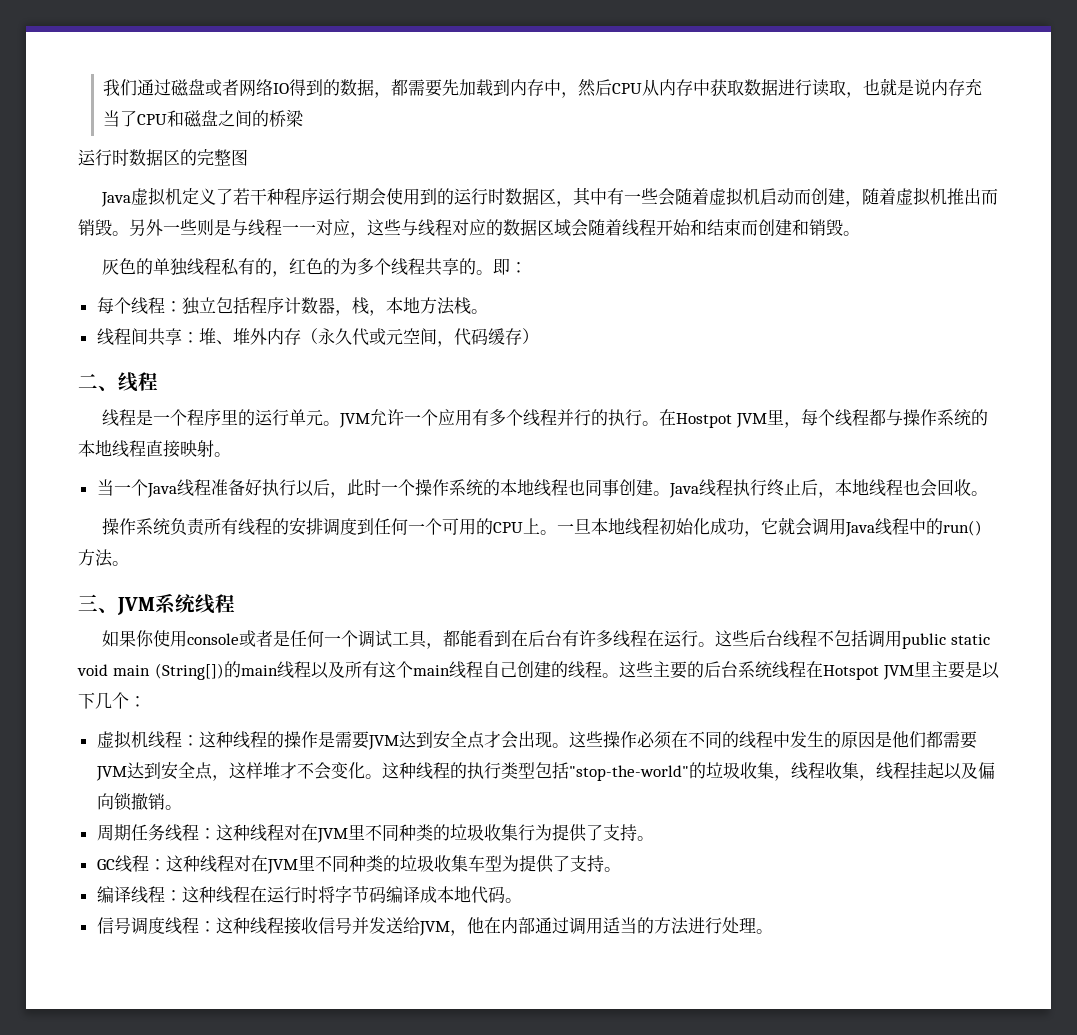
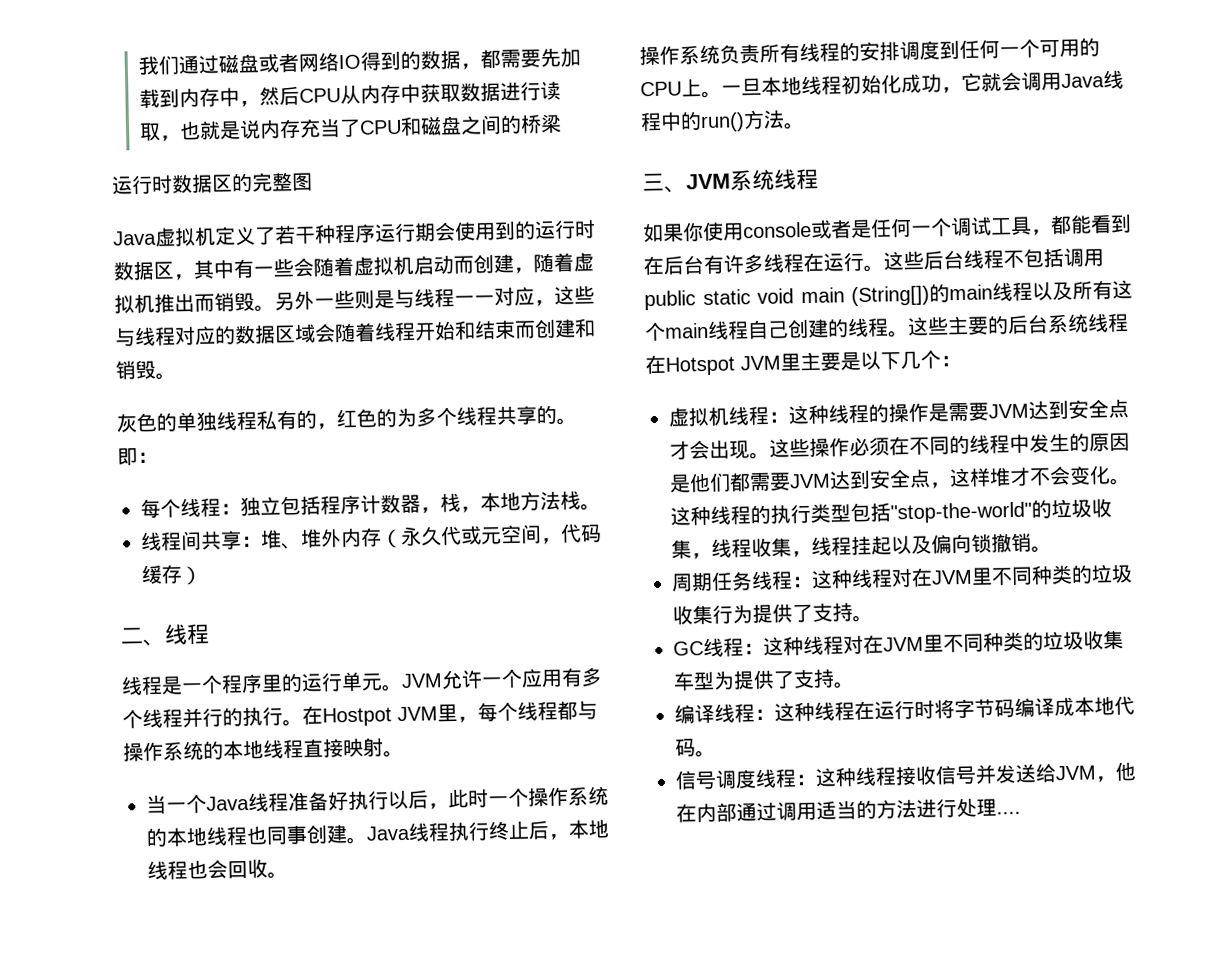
- 信号调度线程：这种线程接收信号并发送给JVM，他在内部通过调用适当的方法进行处理。
+ 信号调度线程：这种线程接收信号并发送给JVM，他在内部通过调用适当的方法进行处理....

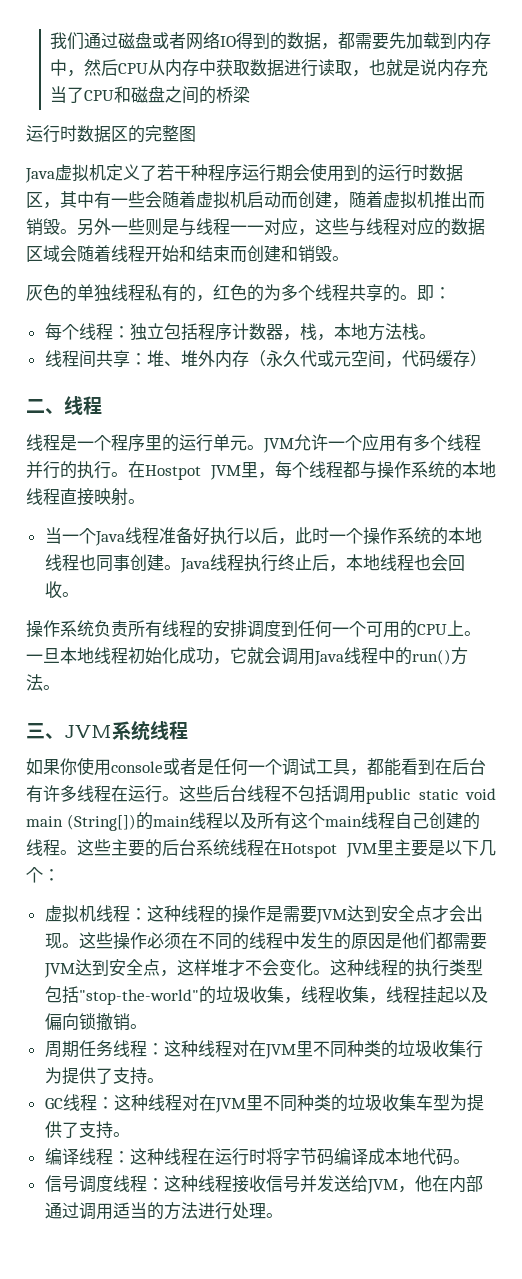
- 信号调度线程：这种线程接收信号并发送给JVM，他在内部通过调用适当的方法进行处理....
+ 信号调度线程：这种线程接收信号并发送给JVM，他在内部通过调用适当的方法进行处理。

